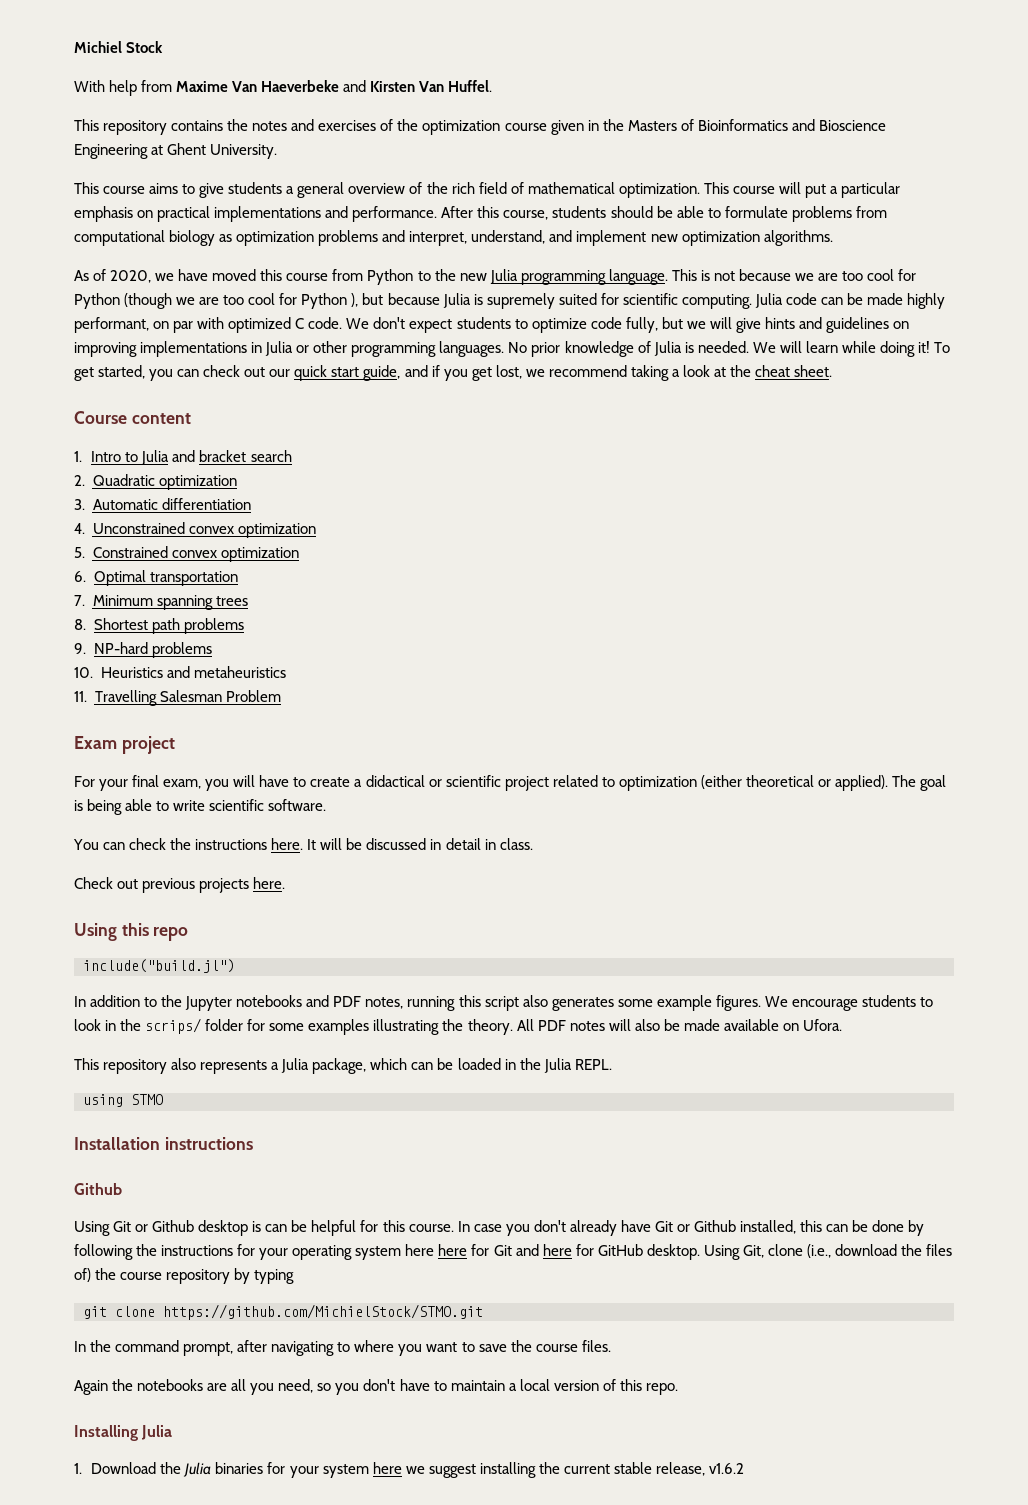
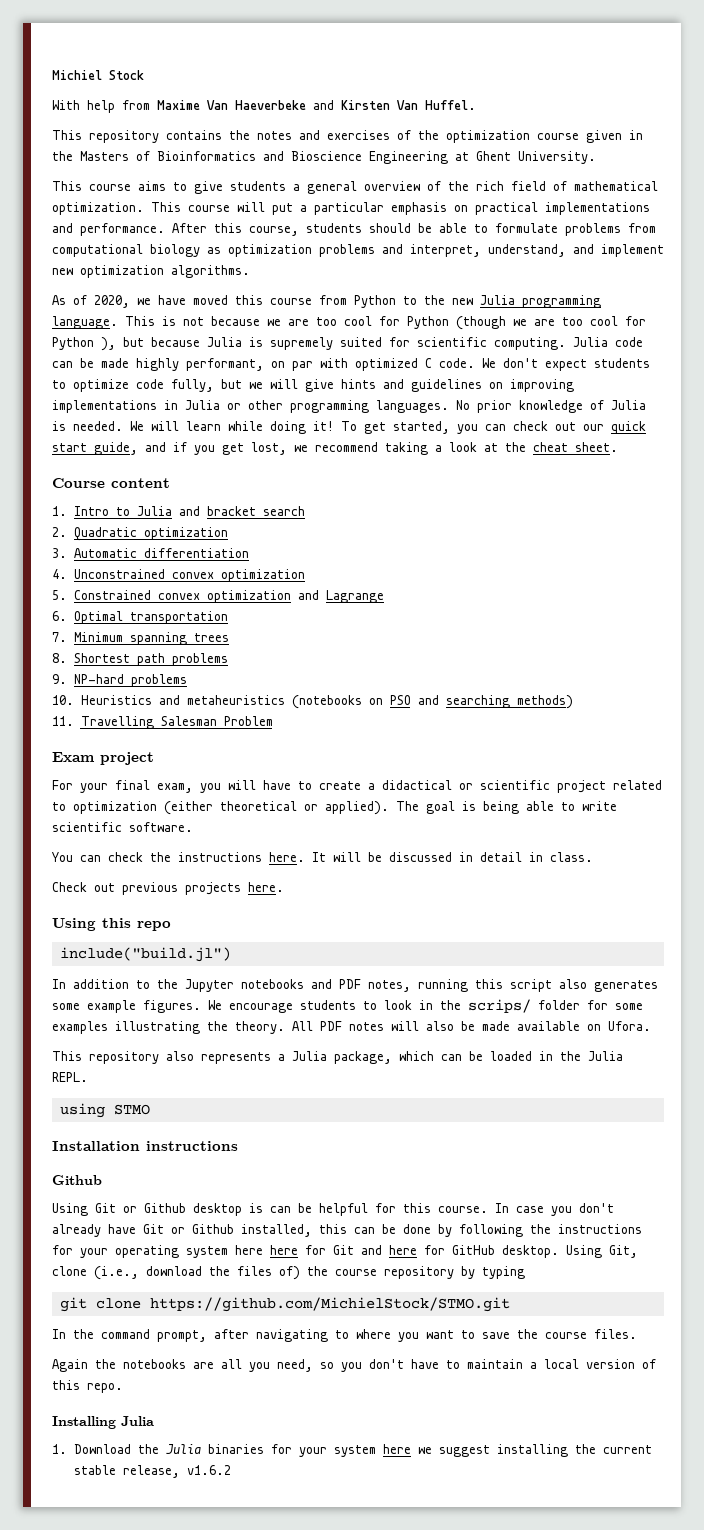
- 5. Constrained convex optimization
+ 5. Constrained convex optimization and Lagrange
- 10. Heuristics and metaheuristics
+ 10. Heuristics and metaheuristics (notebooks on PSO and searching methods)

